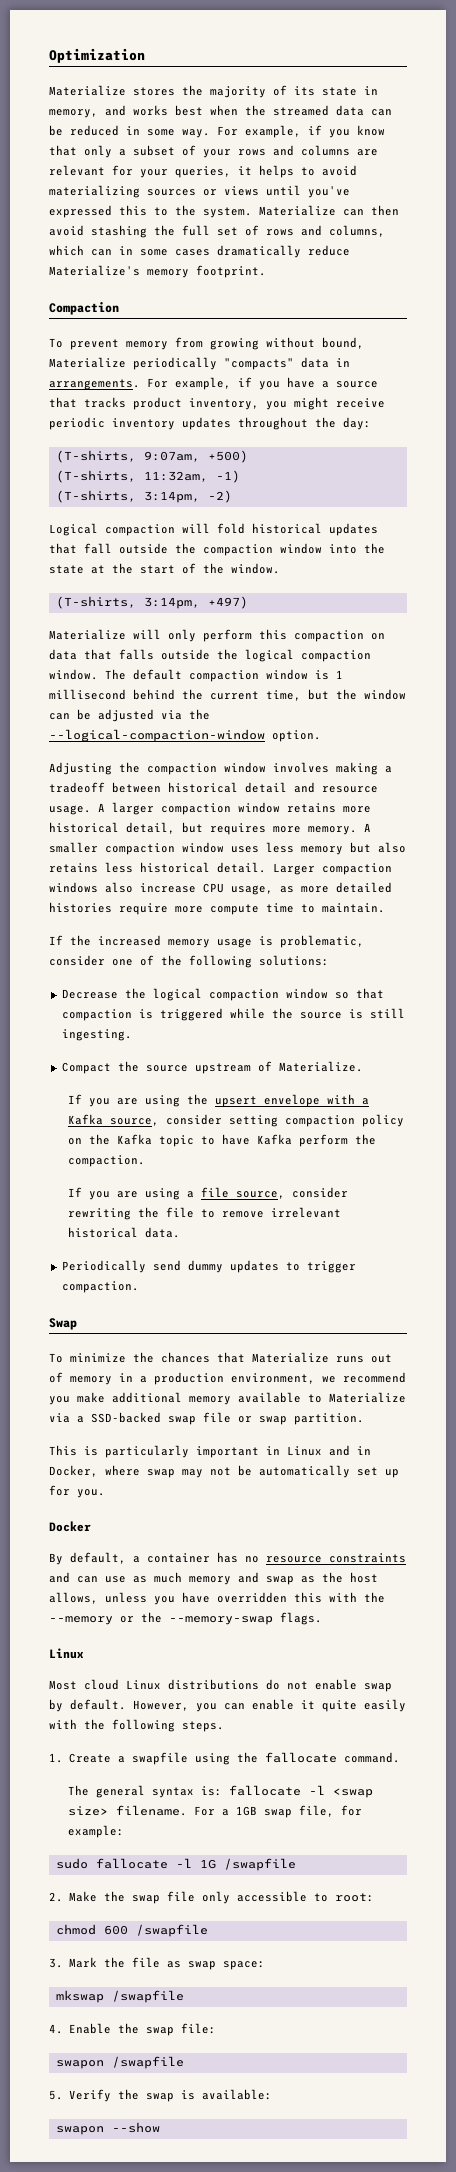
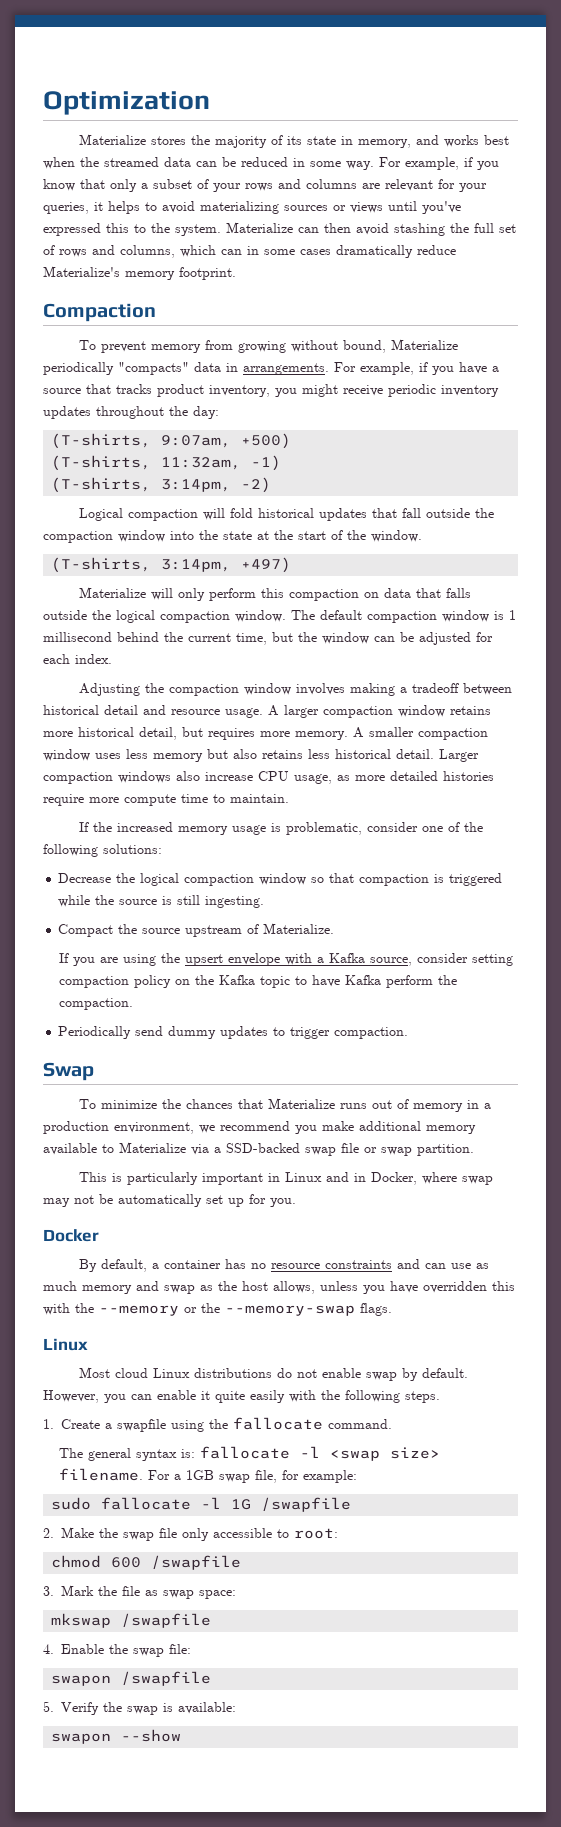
- The default compaction window is 1 millisecond behind the current time, but the window can be adjusted via the --logical-compaction-window option.
+ The default compaction window is 1 millisecond behind the current time, but the window can be adjusted for each index.
- If you are using a file source, consider rewriting the file to remove irrelevant historical data.

